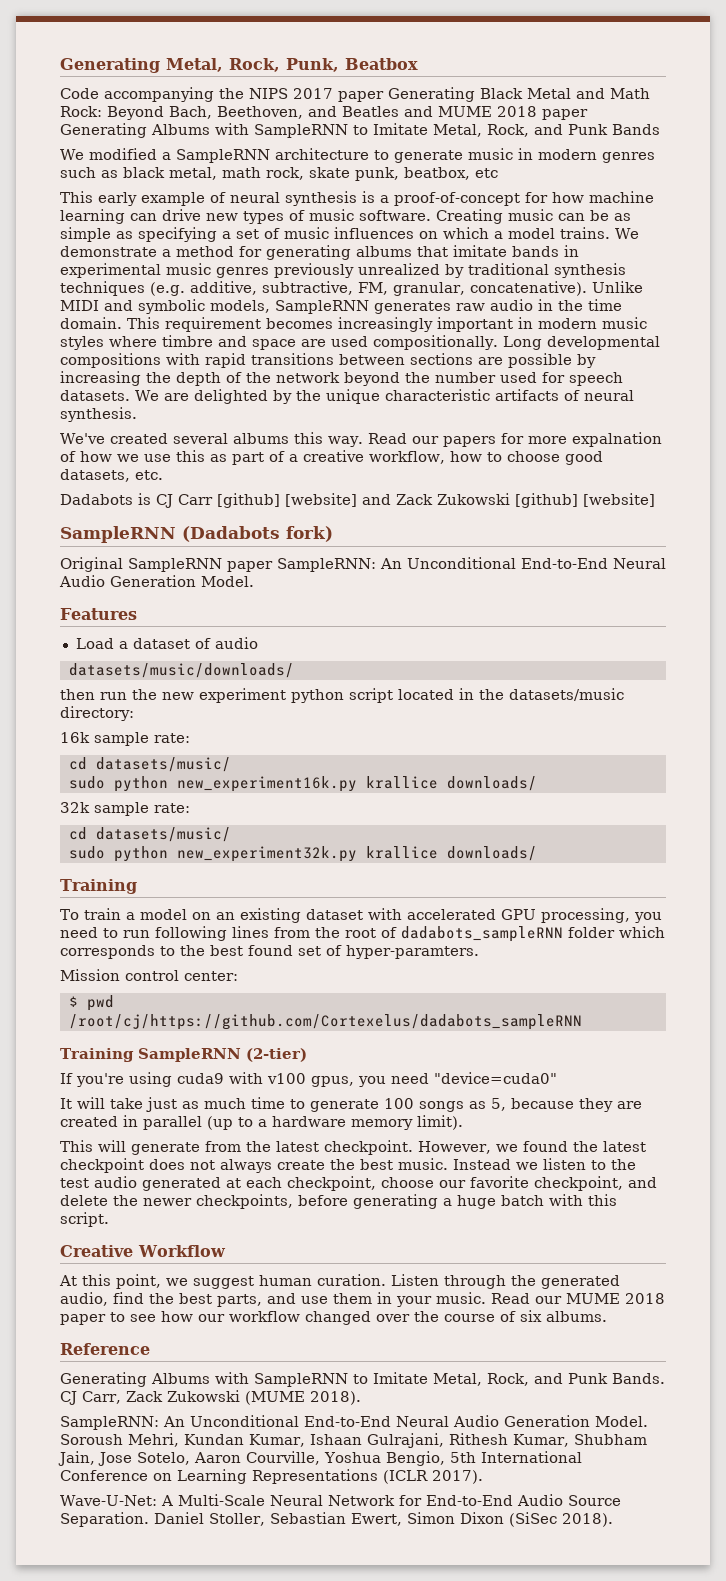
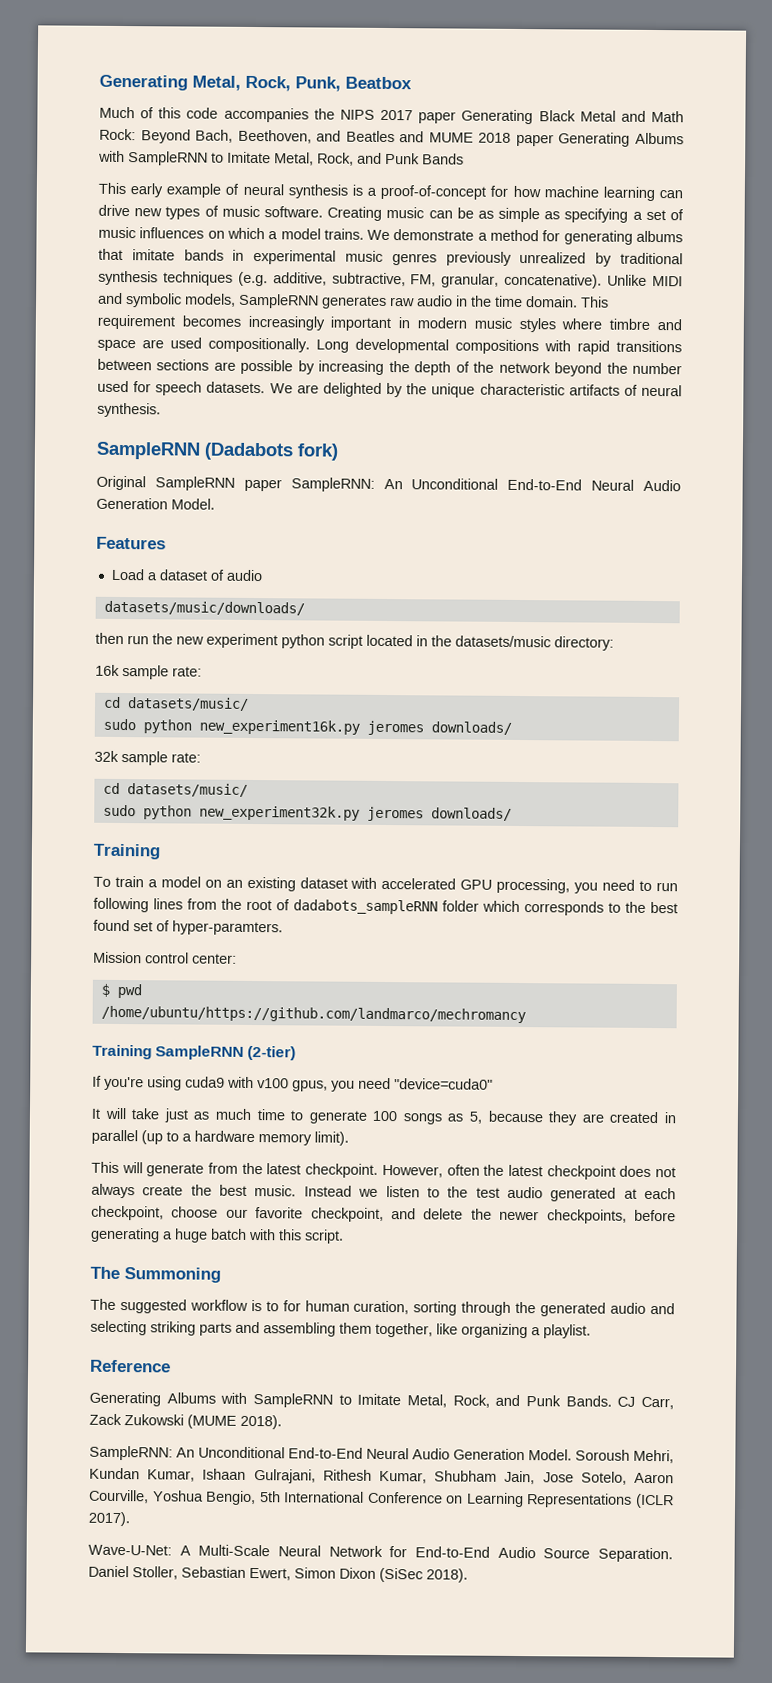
- Code accompanying the NIPS 2017 paper Generating Black Metal and Math Rock: Beyond Bach, Beethoven, and Beatles and MUME 2018 paper Generating Albums with SampleRNN to Imitate Metal, Rock, and Punk Bands
+ Much of this code accompanies the NIPS 2017 paper Generating Black Metal and Math Rock: Beyond Bach, Beethoven, and Beatles and MUME 2018 paper Generating Albums with SampleRNN to Imitate Metal, Rock, and Punk Bands
- We modified a SampleRNN architecture to generate music in modern genres such as black metal, math rock, skate punk, beatbox, etc
- We've created several albums this way. Read our papers for more expalnation of how we use this as part of a creative workflow, how to choose good datasets, etc.
- Dadabots is CJ Carr [github] [website] and Zack Zukowski [github] [website]
- sudo python new_experiment16k.py krallice downloads/
+ sudo python new_experiment16k.py jeromes downloads/
- sudo python new_experiment32k.py krallice downloads/
+ sudo python new_experiment32k.py jeromes downloads/
- /root/cj/https://github.com/Cortexelus/dadabots_sampleRNN
+ /home/ubuntu/https://github.com/landmarco/mechromancy
- However, we found the latest checkpoint does not always create the best music.
+ However, often the latest checkpoint does not always create the best music.
- Creative Workflow
- At this point, we suggest human curation. Listen through the generated audio, find the best parts, and use them in your music. Read our MUME 2018 paper to see how our workflow changed over the course of six albums.
+ The Summoning
+ The suggested workflow is to for human curation, sorting through the generated audio and selecting striking parts and assembling them together, like organizing a playlist.

